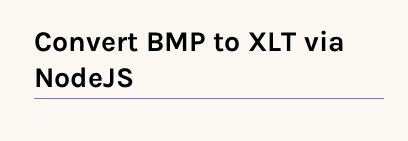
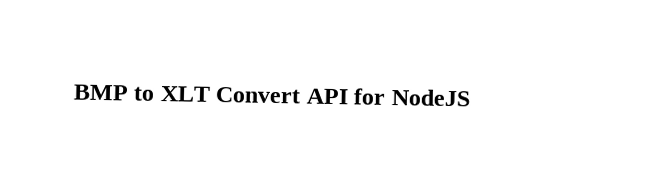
- Convert BMP to XLT via NodeJS
+ BMP to XLT Convert API for NodeJS

